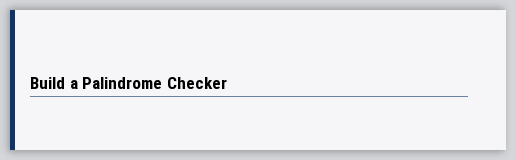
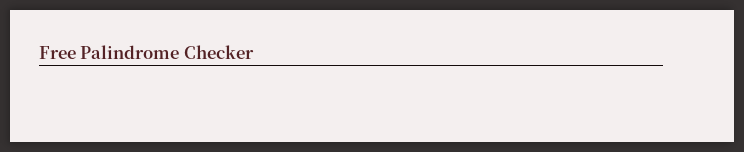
- Build a Palindrome Checker
+ Free Palindrome Checker

